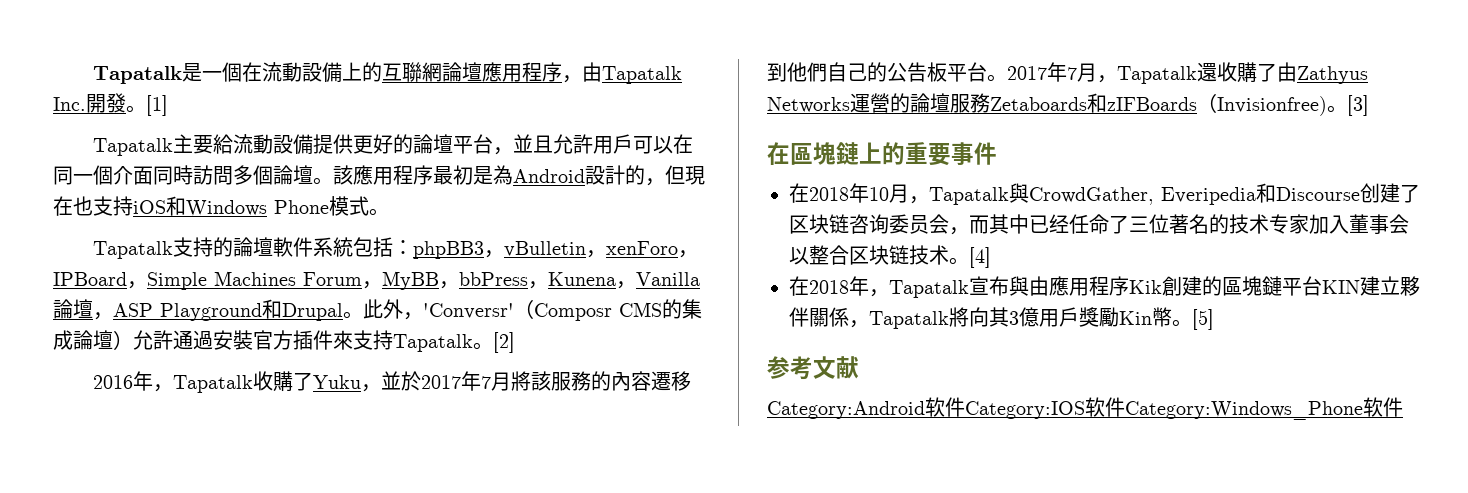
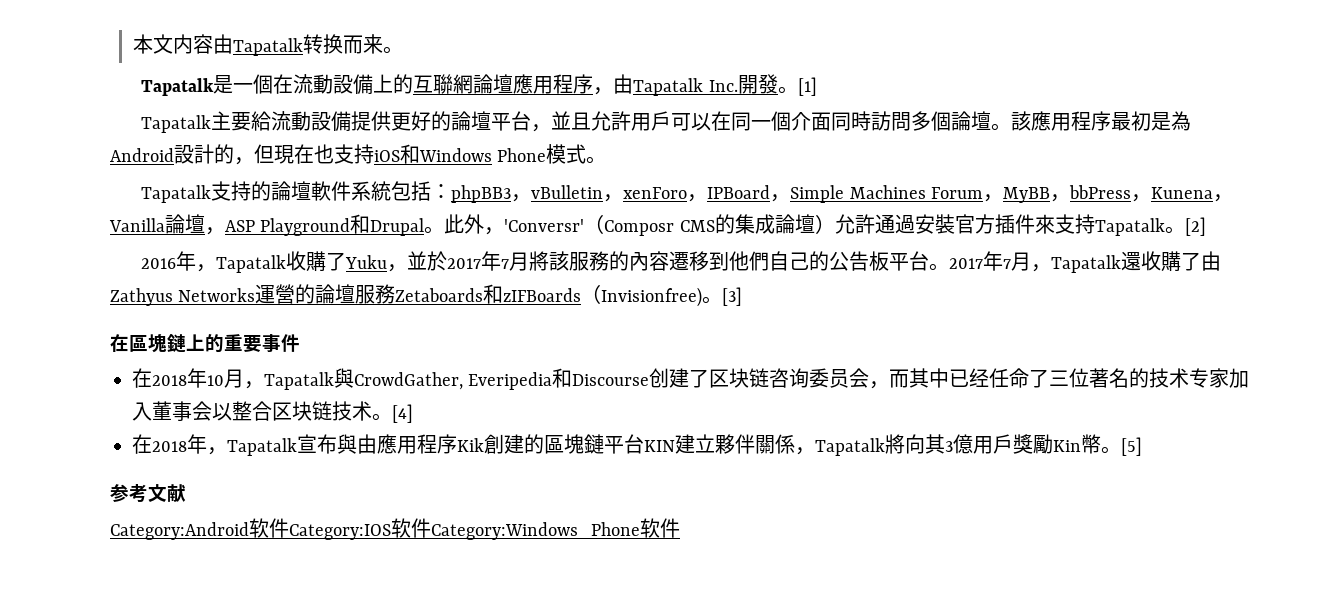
+ 本文内容由Tapatalk转换而来。

